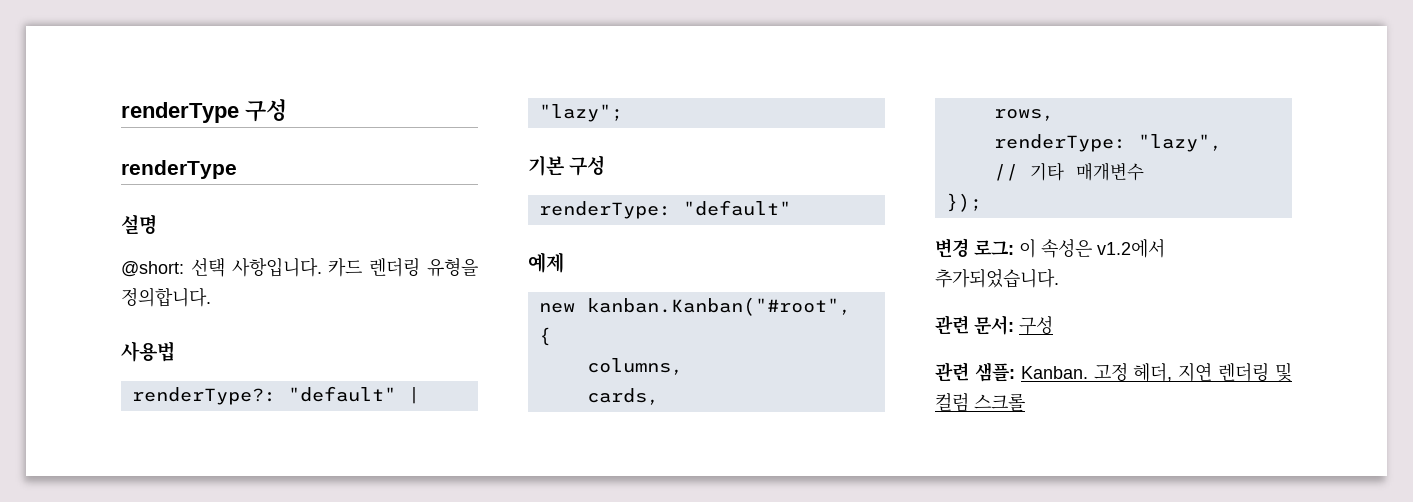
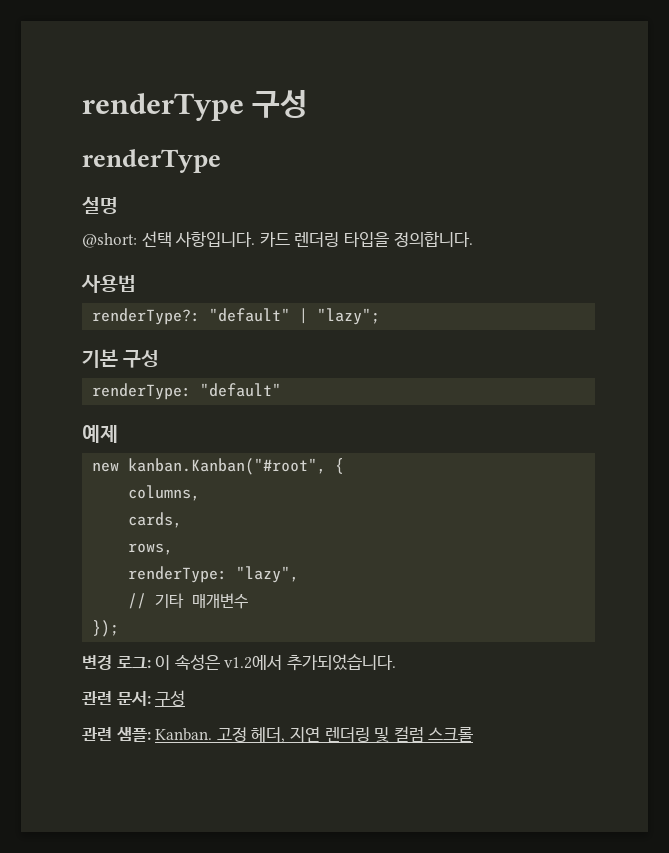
- 카드 렌더링 유형을 정의합니다.
+ 카드 렌더링 타입을 정의합니다.

